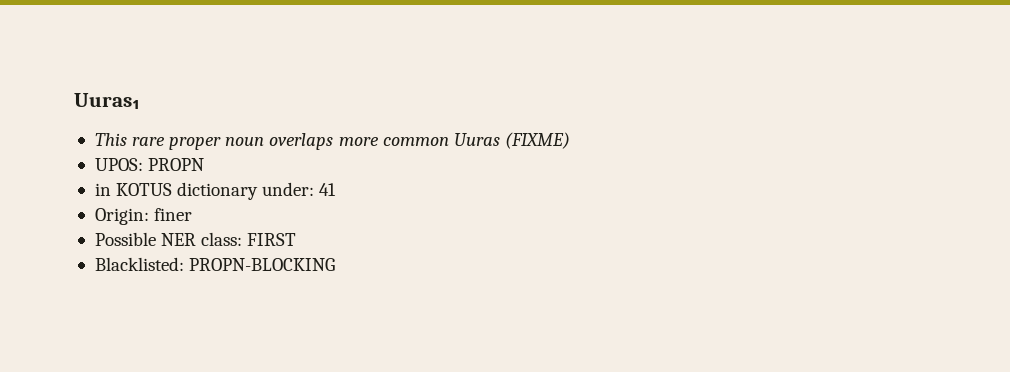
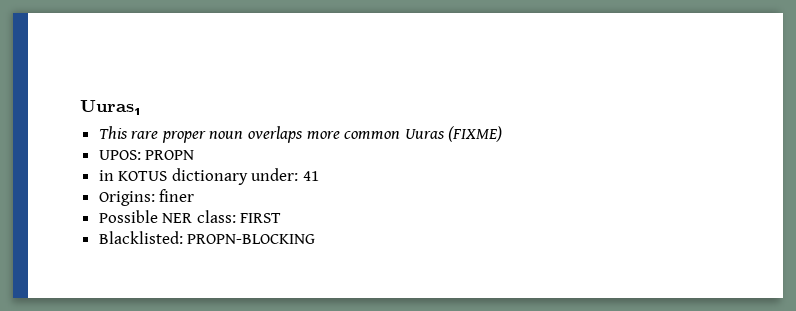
- Origin: finer
+ Origins: finer

